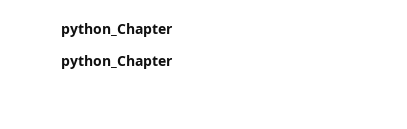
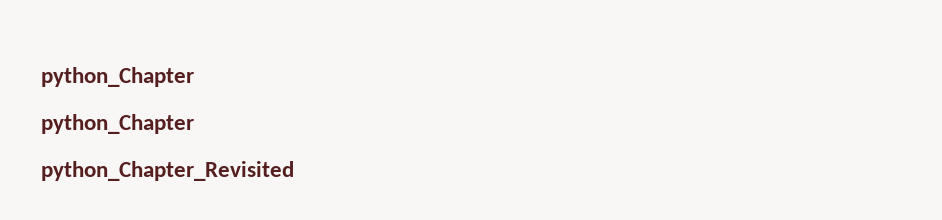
+ python_Chapter_Revisited

